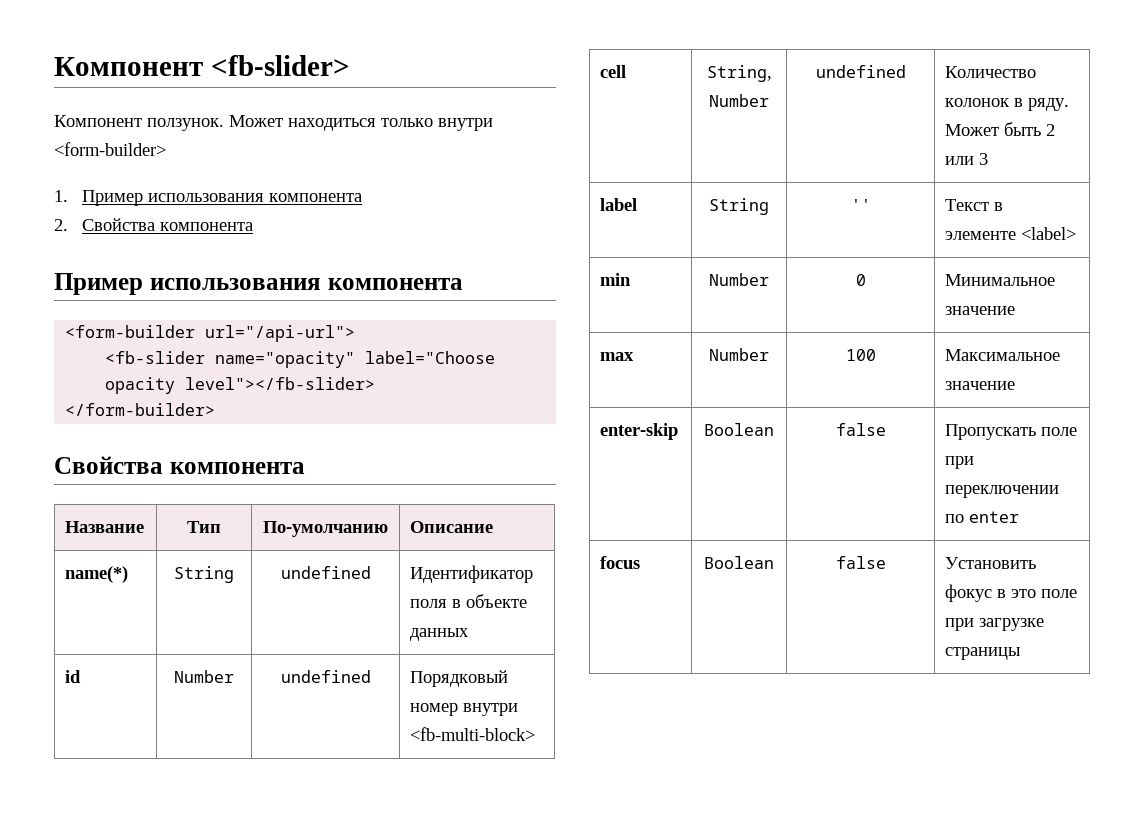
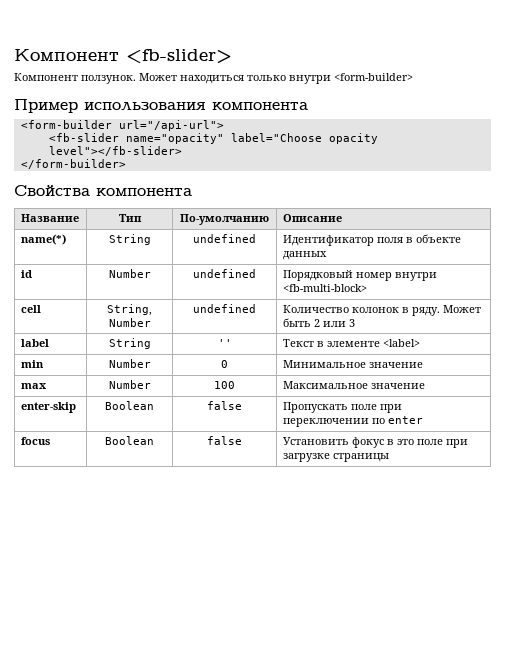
- 1. Пример использования компонента
- 2. Свойства компонента

